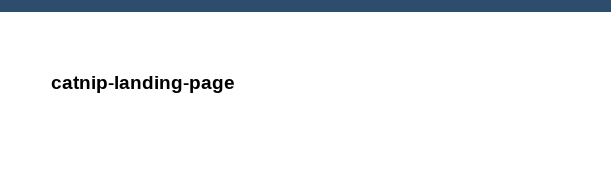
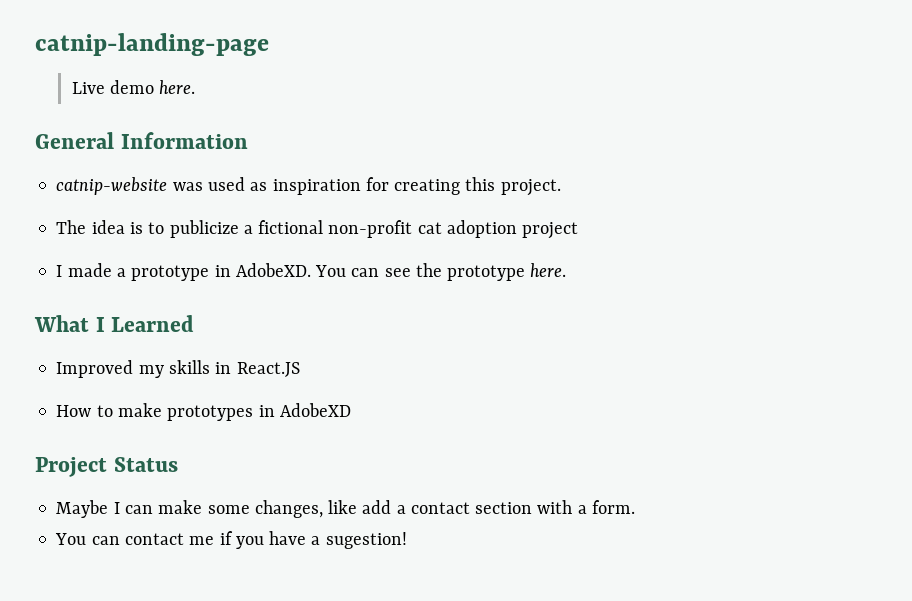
+ Live demo here.
+ General Information
+ catnip-website was used as inspiration for creating this project.
+ The idea is to publicize a fictional non-profit cat adoption project
+ I made a prototype in AdobeXD. You can see the prototype here.
+ What I Learned
+ Improved my skills in React.JS
+ How to make prototypes in AdobeXD
+ Project Status
+ Maybe I can make some changes, like add a contact section with a form.
+ You can contact me if you have a sugestion!

